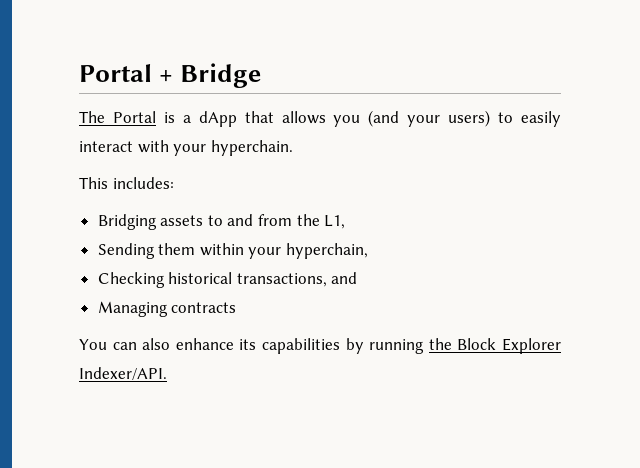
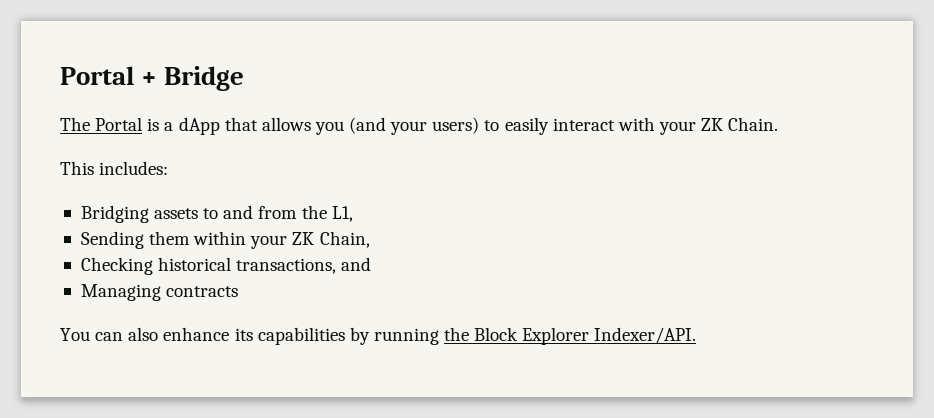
- The Portal is a dApp that allows you (and your users) to easily interact with your hyperchain.
+ The Portal is a dApp that allows you (and your users) to easily interact with your ZK Chain.
- Sending them within your hyperchain,
+ Sending them within your ZK Chain,

